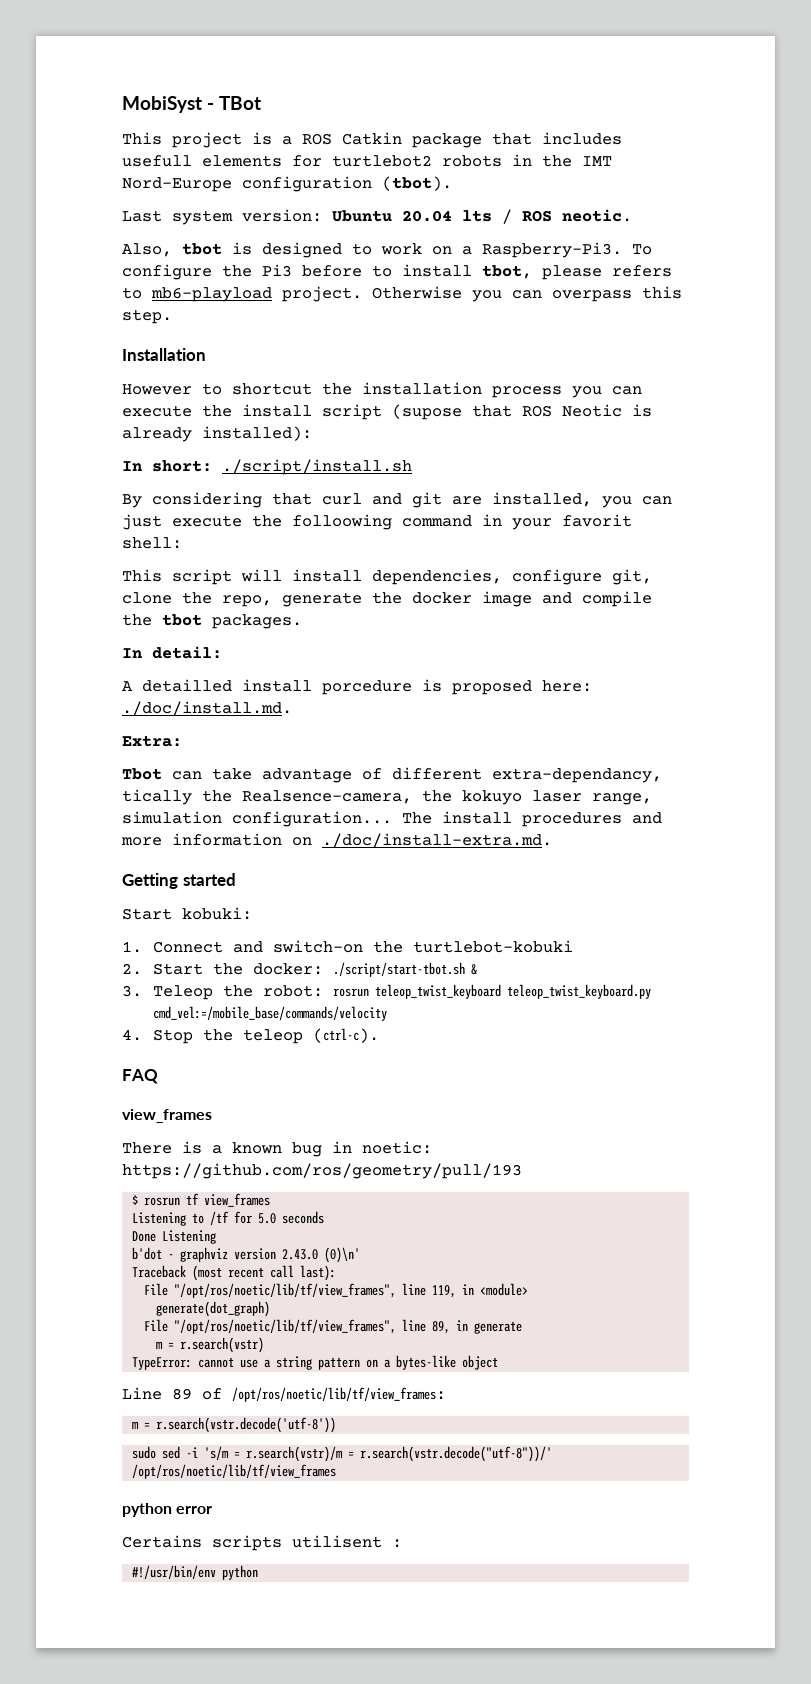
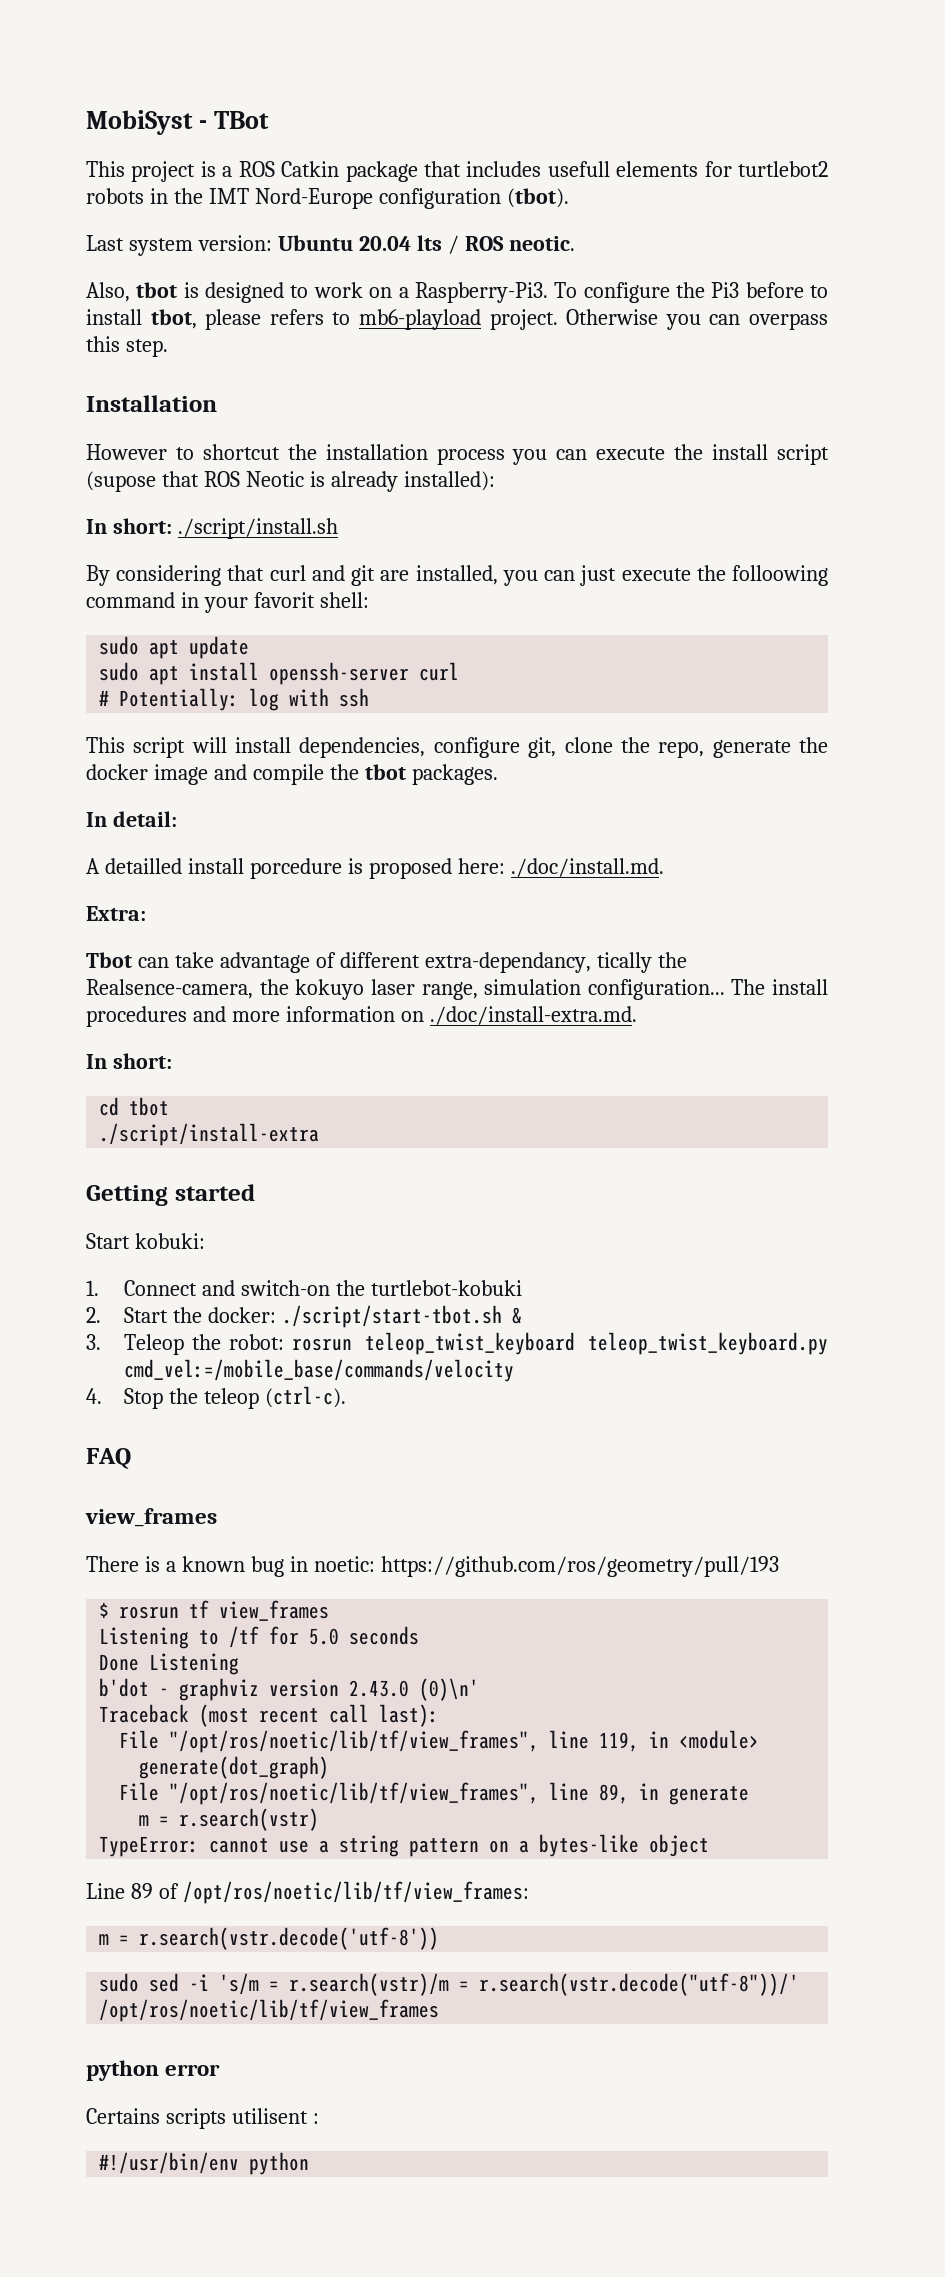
+ sudo apt update
+ sudo apt install openssh-server curl
+ # Potentially: log with ssh
  The install procedures and more information on ./doc/install-extra.md.
+ In short:
+ cd tbot
+ ./script/install-extra

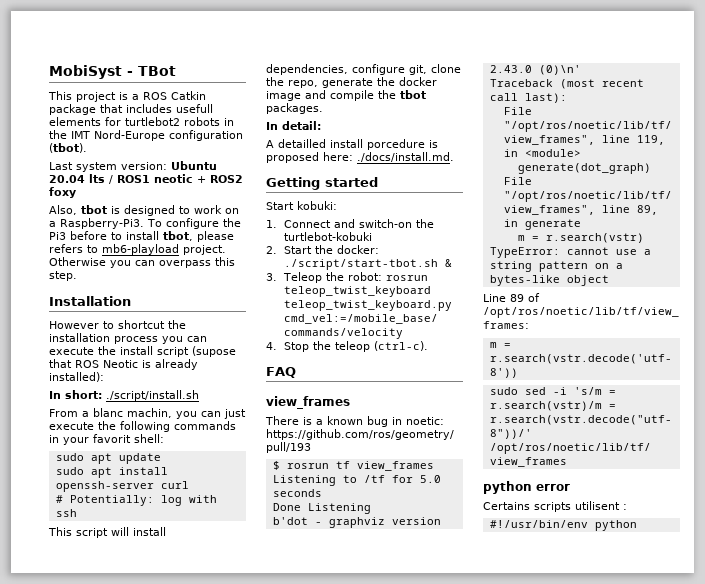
- Last system version: Ubuntu 20.04 lts / ROS neotic.
+ Last system version: Ubuntu 20.04 lts / ROS1 neotic + ROS2 foxy
- By considering that curl and git are installed, you can just execute the folloowing command in your favorit shell:
+ From a blanc machin, you can just execute the following commands in your favorit shell:
- A detailled install porcedure is proposed here: ./doc/install.md.
- Extra:
- Tbot can take advantage of different extra-dependancy, tically the Realsence-camera, the kokuyo laser range, simulation configuration... The install procedures and more information on ./doc/install-extra.md.
- In short:
- cd tbot
- ./script/install-extra
+ A detailled install porcedure is proposed here: ./docs/install.md.

